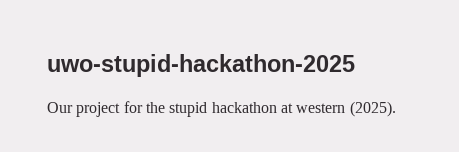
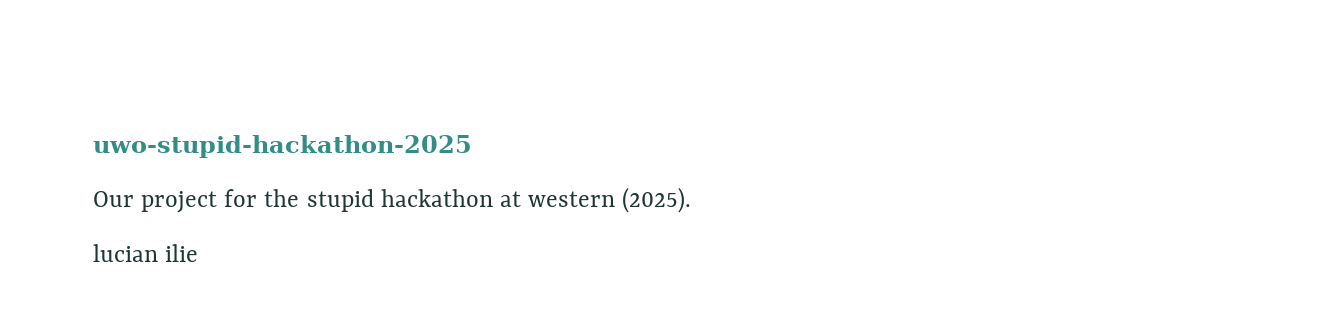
+ lucian ilie

